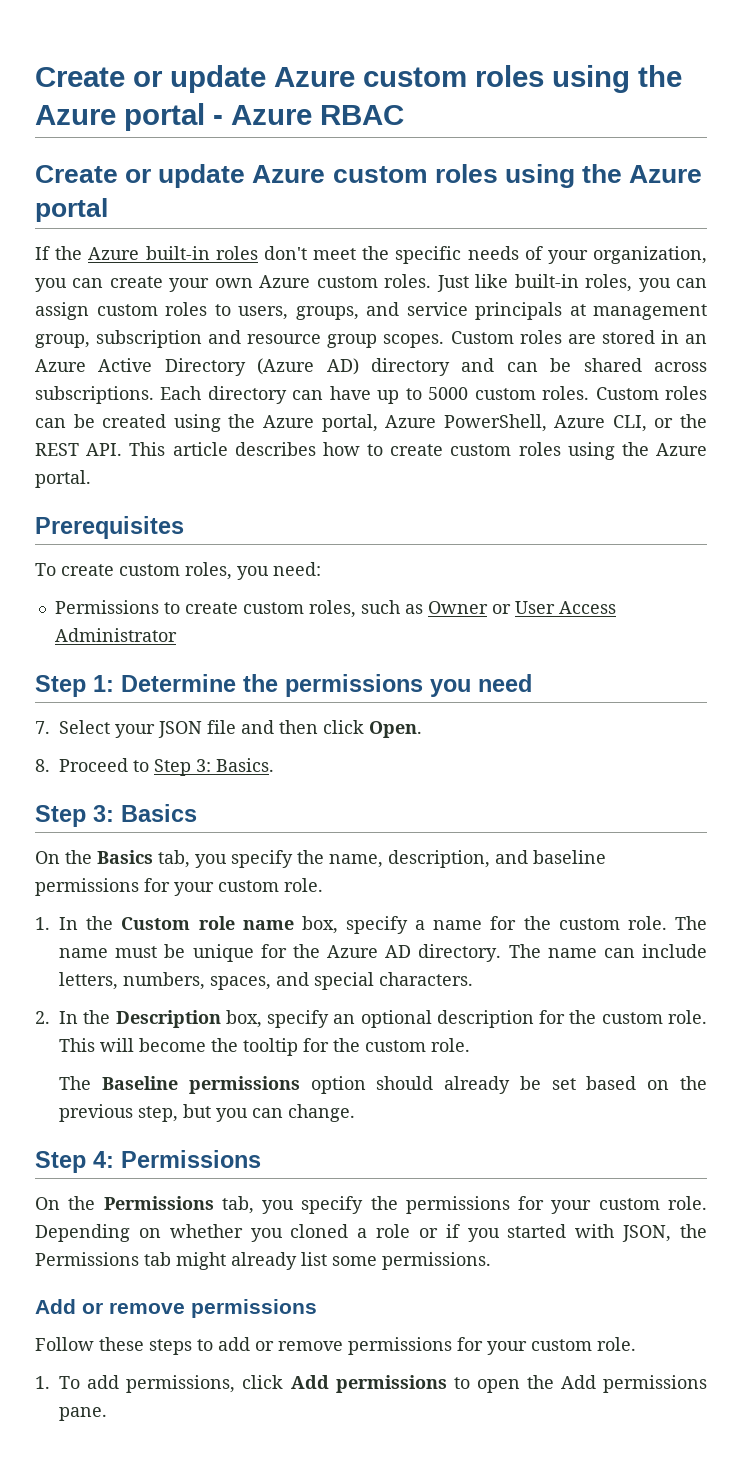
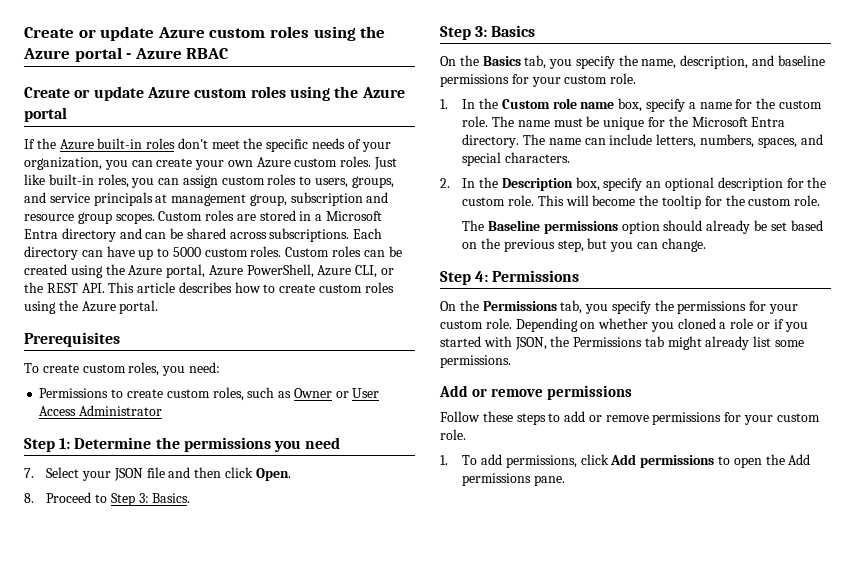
- Custom roles are stored in an Azure Active Directory (Azure AD) directory and can be shared across subscriptions.
+ Custom roles are stored in a Microsoft Entra directory and can be shared across subscriptions.
- The name must be unique for the Azure AD directory.
+ The name must be unique for the Microsoft Entra directory.

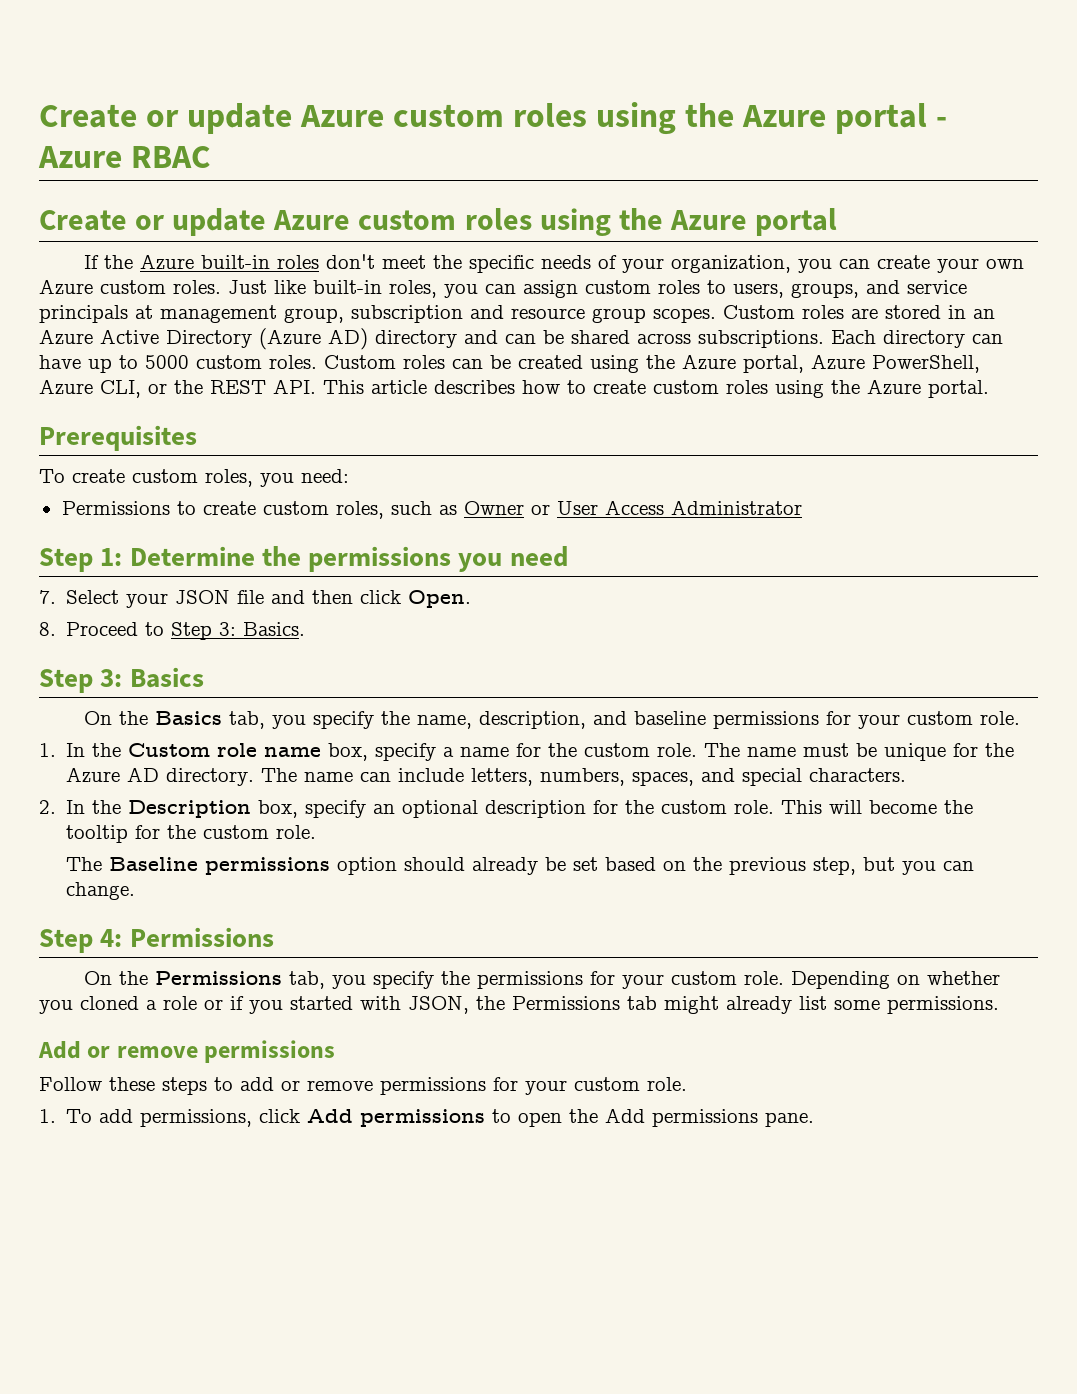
- Custom roles are stored in a Microsoft Entra directory and can be shared across subscriptions.
+ Custom roles are stored in an Azure Active Directory (Azure AD) directory and can be shared across subscriptions.
- The name must be unique for the Microsoft Entra directory.
+ The name must be unique for the Azure AD directory.

